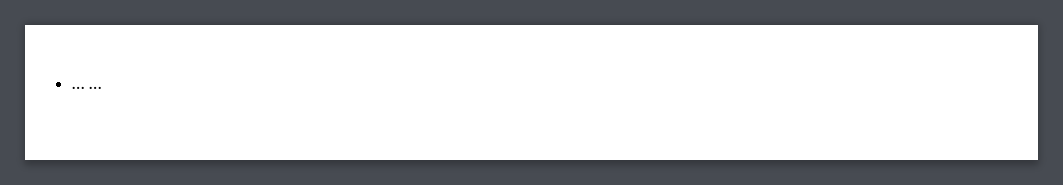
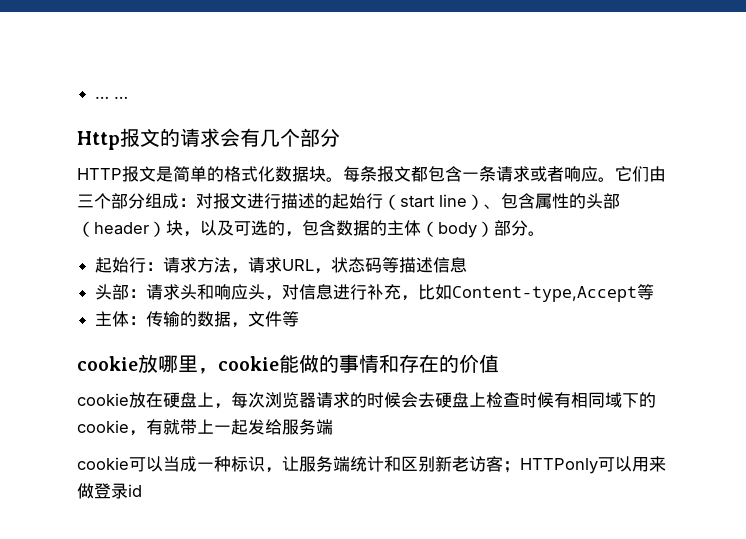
+ Http报文的请求会有几个部分
+ HTTP报文是简单的格式化数据块。每条报文都包含一条请求或者响应。它们由三个部分组成：对报文进行描述的起始行（start line）、包含属性的头部（header）块，以及可选的，包含数据的主体（body）部分。
+ 起始行：请求方法，请求URL，状态码等描述信息
+ 头部：请求头和响应头，对信息进行补充，比如Content-type,Accept等
+ 主体：传输的数据，文件等
+ cookie放哪里，cookie能做的事情和存在的价值
+ cookie放在硬盘上，每次浏览器请求的时候会去硬盘上检查时候有相同域下的cookie，有就带上一起发给服务端
+ cookie可以当成一种标识，让服务端统计和区别新老访客；HTTPonly可以用来做登录id

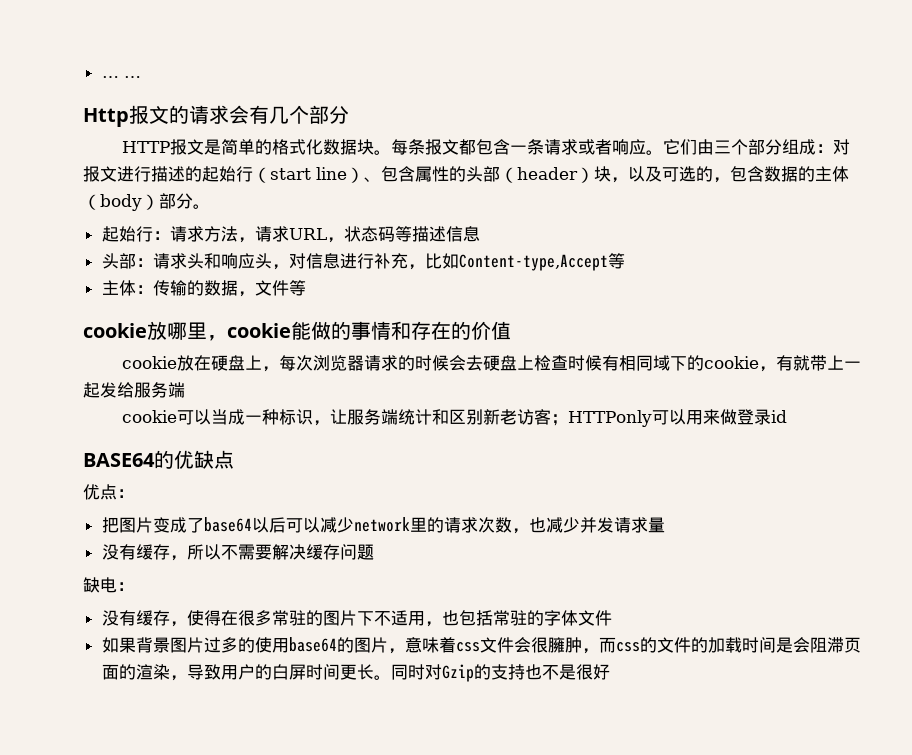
+ BASE64的优缺点
+ 优点：
+ 把图片变成了base64以后可以减少network里的请求次数，也减少并发请求量
+ 没有缓存，所以不需要解决缓存问题
+ 缺电：
+ 没有缓存，使得在很多常驻的图片下不适用，也包括常驻的字体文件
+ 如果背景图片过多的使用base64的图片，意味着css文件会很臃肿，而css的文件的加载时间是会阻滞页面的渲染，导致用户的白屏时间更长。同时对Gzip的支持也不是很好

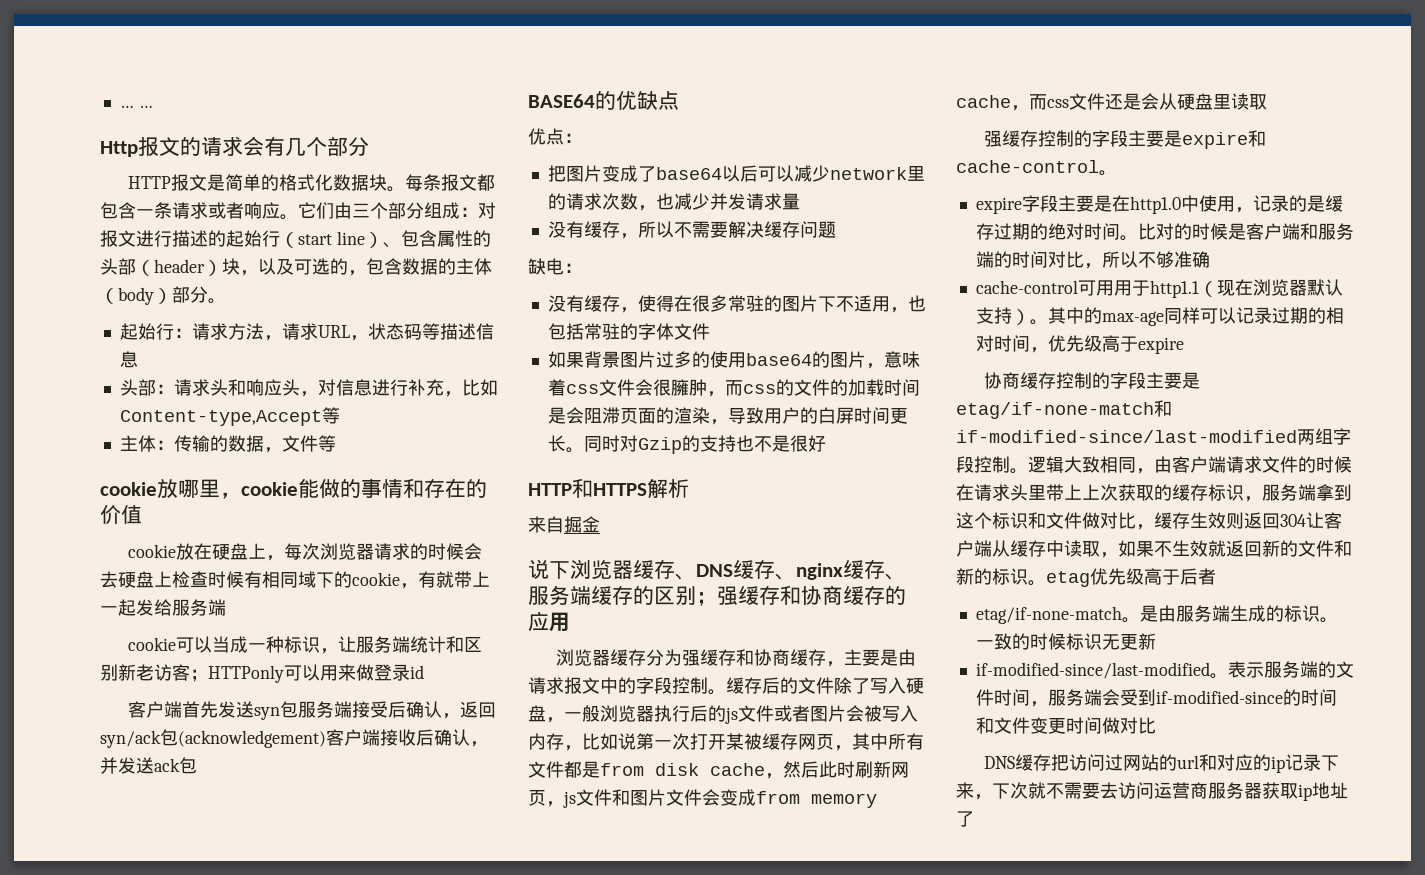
+ 客户端首先发送syn包服务端接受后确认，返回syn/ack包(acknowledgement)客户端接收后确认，并发送ack包
+ HTTP和HTTPS解析
+ 来自掘金
+ 说下浏览器缓存、DNS缓存、nginx缓存、服务端缓存的区别；强缓存和协商缓存的应⽤
+ 浏览器缓存分为强缓存和协商缓存，主要是由请求报文中的字段控制。缓存后的文件除了写入硬盘，一般浏览器执行后的js文件或者图片会被写入内存，比如说第一次打开某被缓存网页，其中所有文件都是from disk cache，然后此时刷新网页，js文件和图片文件会变成from memory cache，而css文件还是会从硬盘里读取
+ 强缓存控制的字段主要是expire和cache-control。
+ expire字段主要是在http1.0中使用，记录的是缓存过期的绝对时间。比对的时候是客户端和服务端的时间对比，所以不够准确
+ cache-control可用用于http1.1（现在浏览器默认支持）。其中的max-age同样可以记录过期的相对时间，优先级高于expire
+ 协商缓存控制的字段主要是etag/if-none-match和if-modified-since/last-modified两组字段控制。逻辑大致相同，由客户端请求文件的时候在请求头里带上上次获取的缓存标识，服务端拿到这个标识和文件做对比，缓存生效则返回304让客户端从缓存中读取，如果不生效就返回新的文件和新的标识。etag优先级高于后者
+ etag/if-none-match。是由服务端生成的标识。一致的时候标识无更新
+ if-modified-since/last-modified。表示服务端的文件时间，服务端会受到if-modified-since的时间和文件变更时间做对比
+ DNS缓存把访问过网站的url和对应的ip记录下来，下次就不需要去访问运营商服务器获取ip地址了

